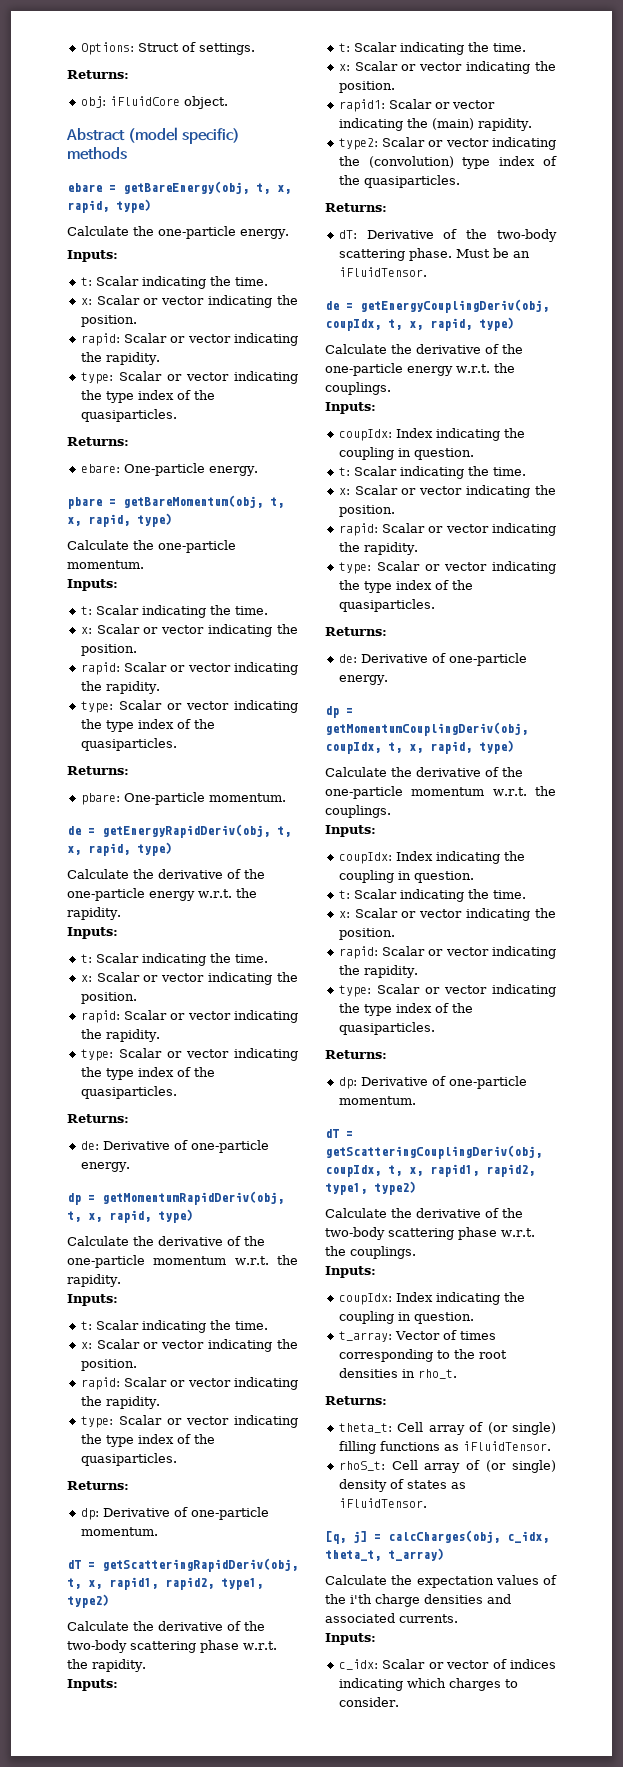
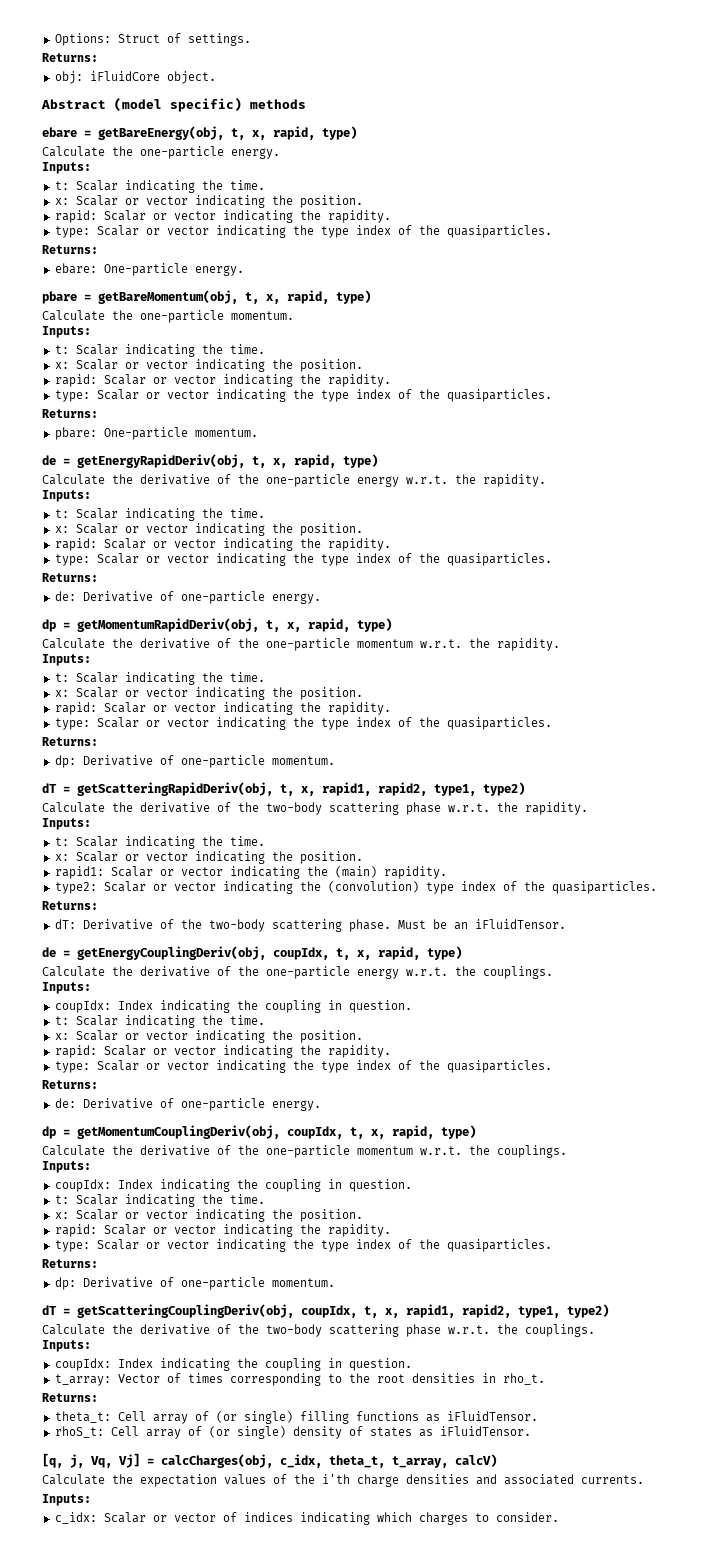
- [q, j] = calcCharges(obj, c_idx, theta_t, t_array)
+ [q, j, Vq, Vj] = calcCharges(obj, c_idx, theta_t, t_array, calcV)

